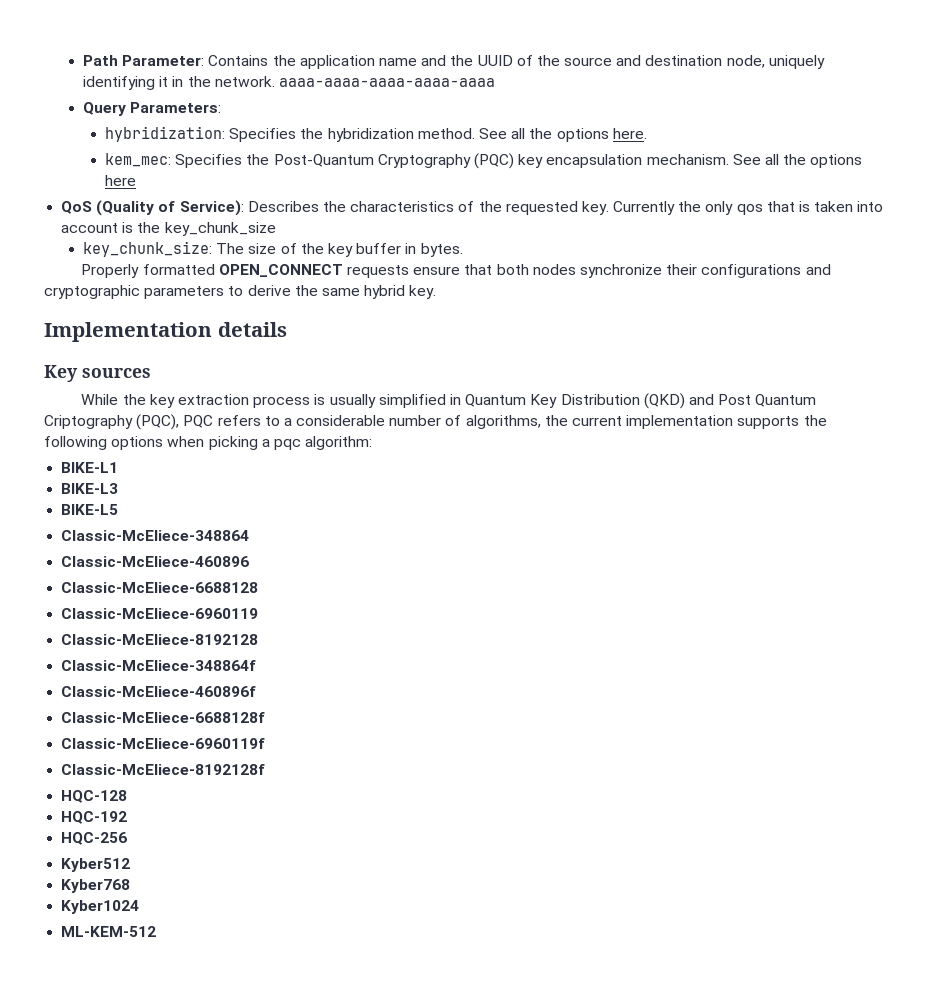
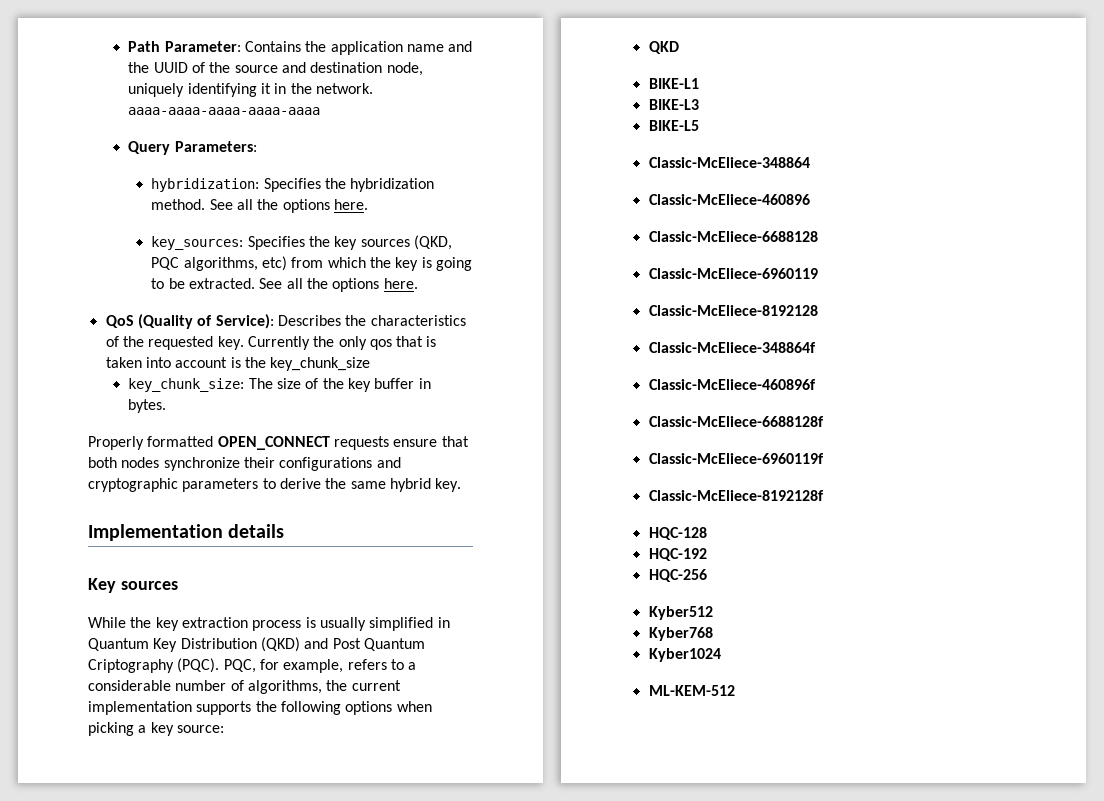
- kem_mec: Specifies the Post-Quantum Cryptography (PQC) key encapsulation mechanism. See all the options here
+ key_sources: Specifies the key sources (QKD, PQC algorithms, etc) from which the key is going to be extracted. See all the options here.
- While the key extraction process is usually simplified in Quantum Key Distribution (QKD) and Post Quantum Criptography (PQC), PQC refers to a considerable number of algorithms, the current implementation supports the following options when picking a pqc algorithm:
+ While the key extraction process is usually simplified in Quantum Key Distribution (QKD) and Post Quantum Criptography (PQC). PQC, for example, refers to a considerable number of algorithms, the current implementation supports the following options when picking a key source:
+ QKD

